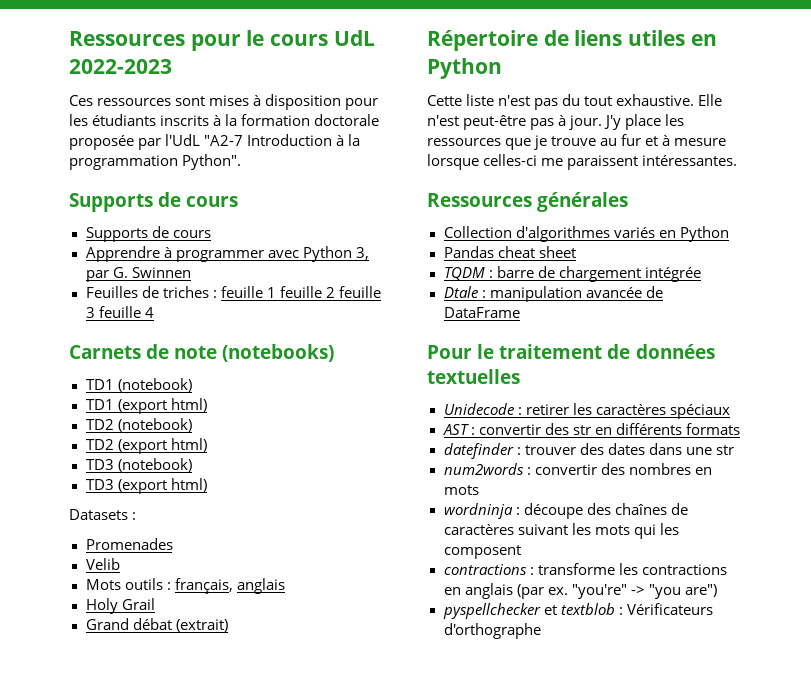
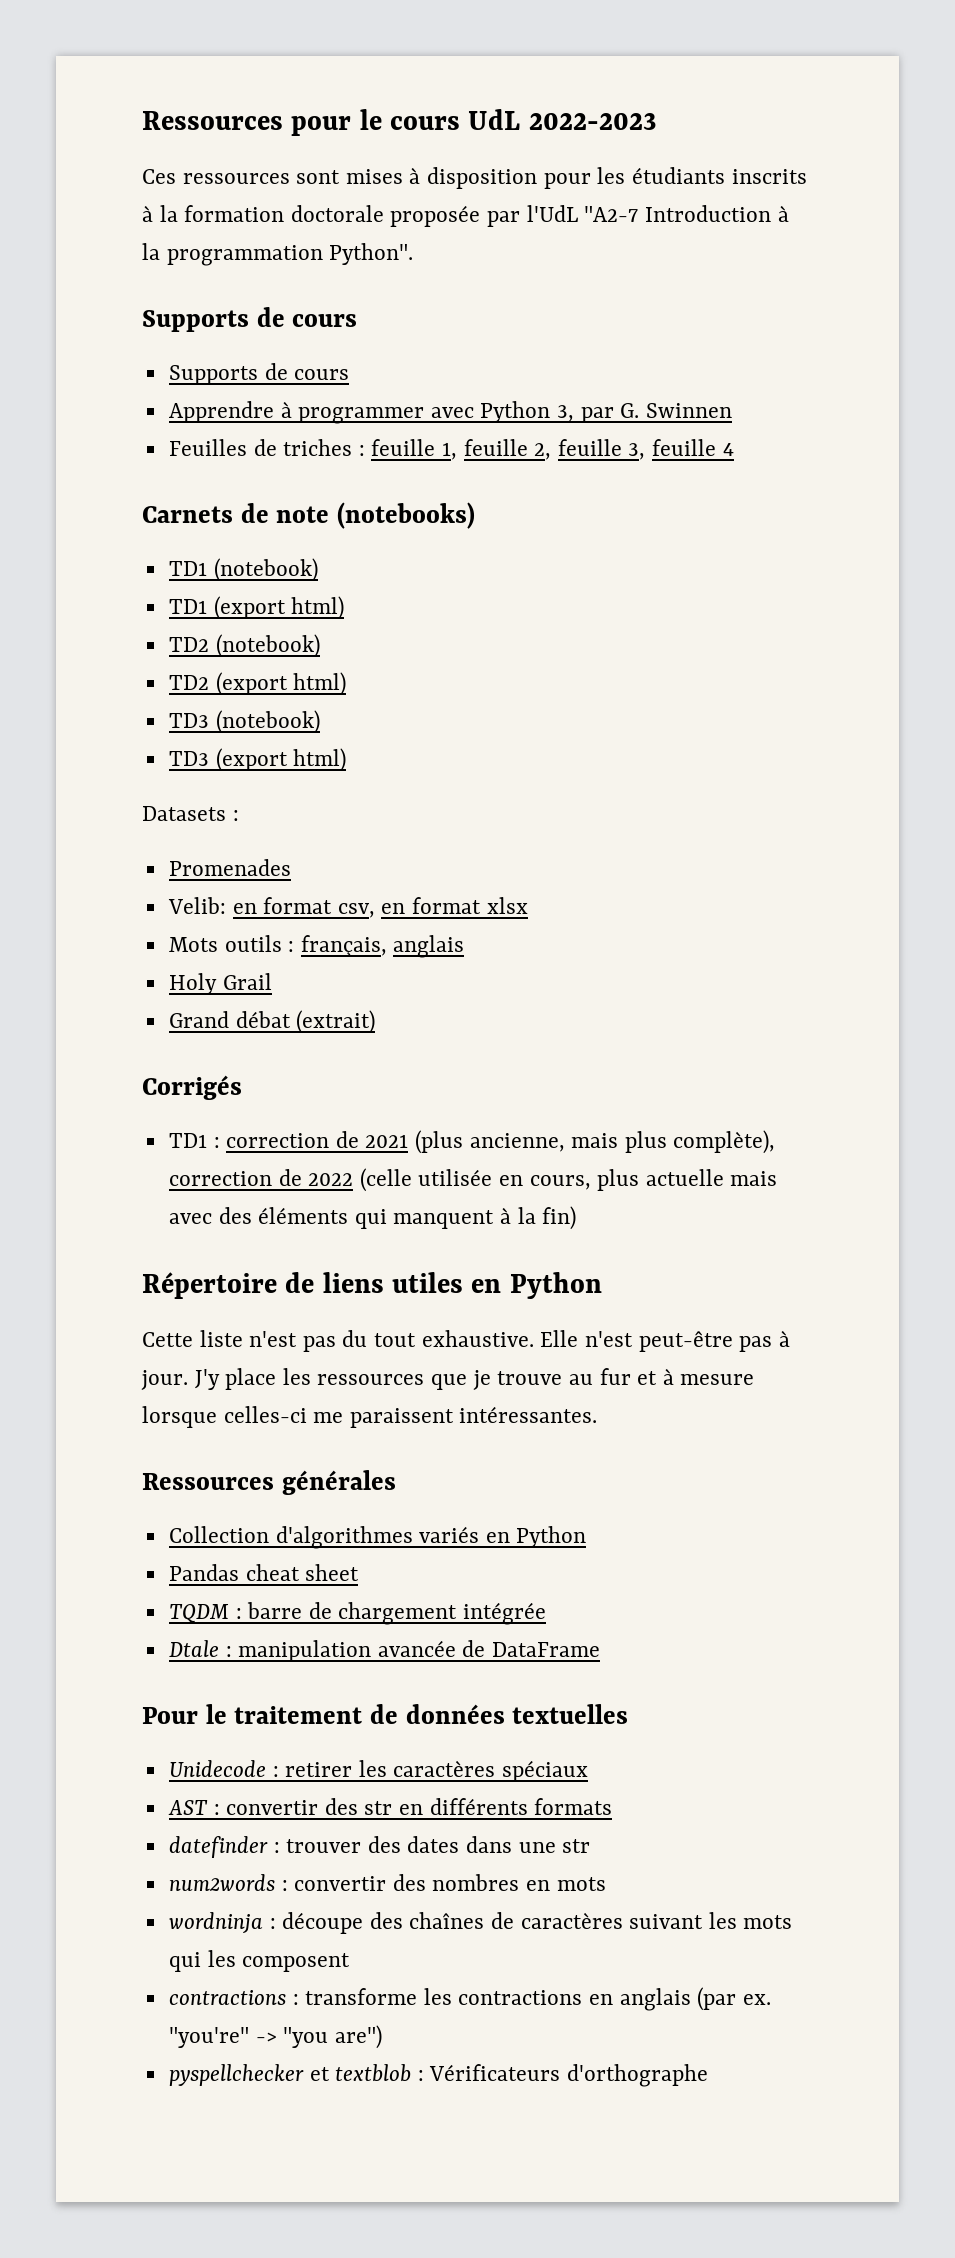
- Feuilles de triches : feuille 1 feuille 2 feuille 3 feuille 4
+ Feuilles de triches : feuille 1, feuille 2, feuille 3, feuille 4
- Velib
+ Velib: en format csv, en format xlsx
+ Corrigés
+ TD1 : correction de 2021 (plus ancienne, mais plus complète), correction de 2022 (celle utilisée en cours, plus actuelle mais avec des éléments qui manquent à la fin)

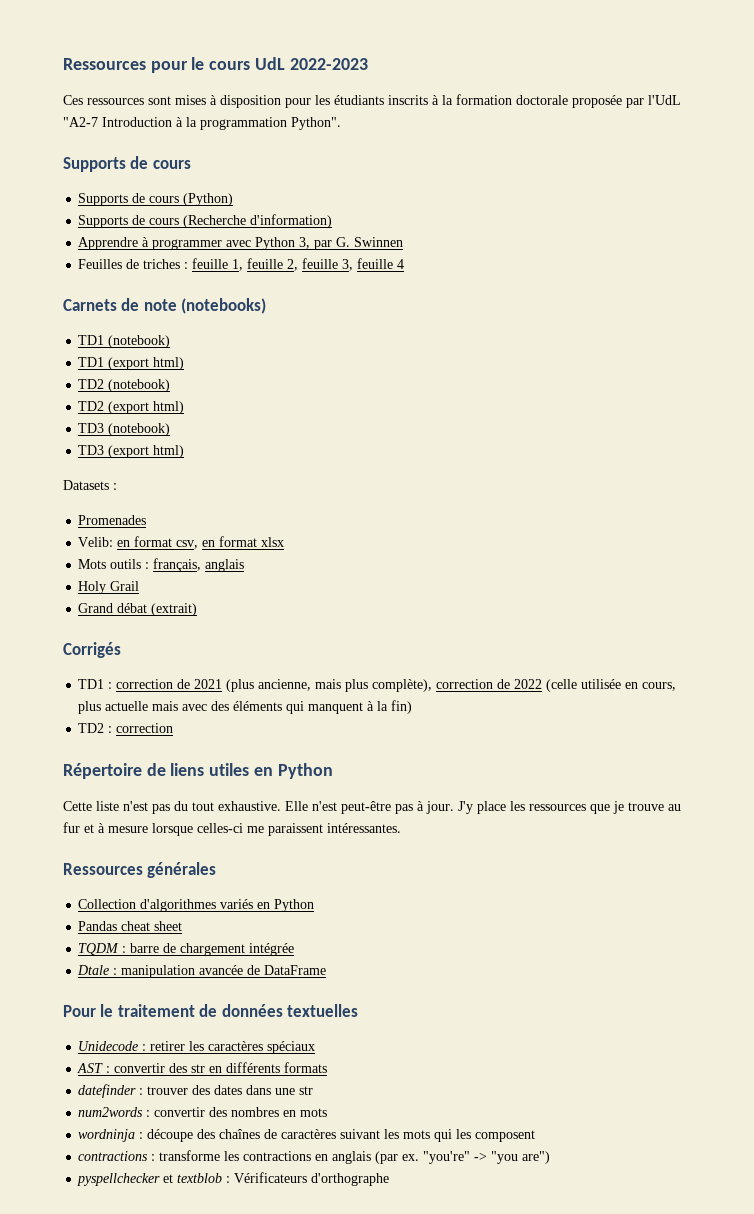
  Ces ressources sont mises à disposition pour les étudiants inscrits à la formation doctorale proposée par l'UdL "A2-7 Introduction à la programmation Python".
  Supports de cours
- Supports de cours
+ Supports de cours (Python)
+ Supports de cours (Recherche d'information)
+ TD2 : correction

